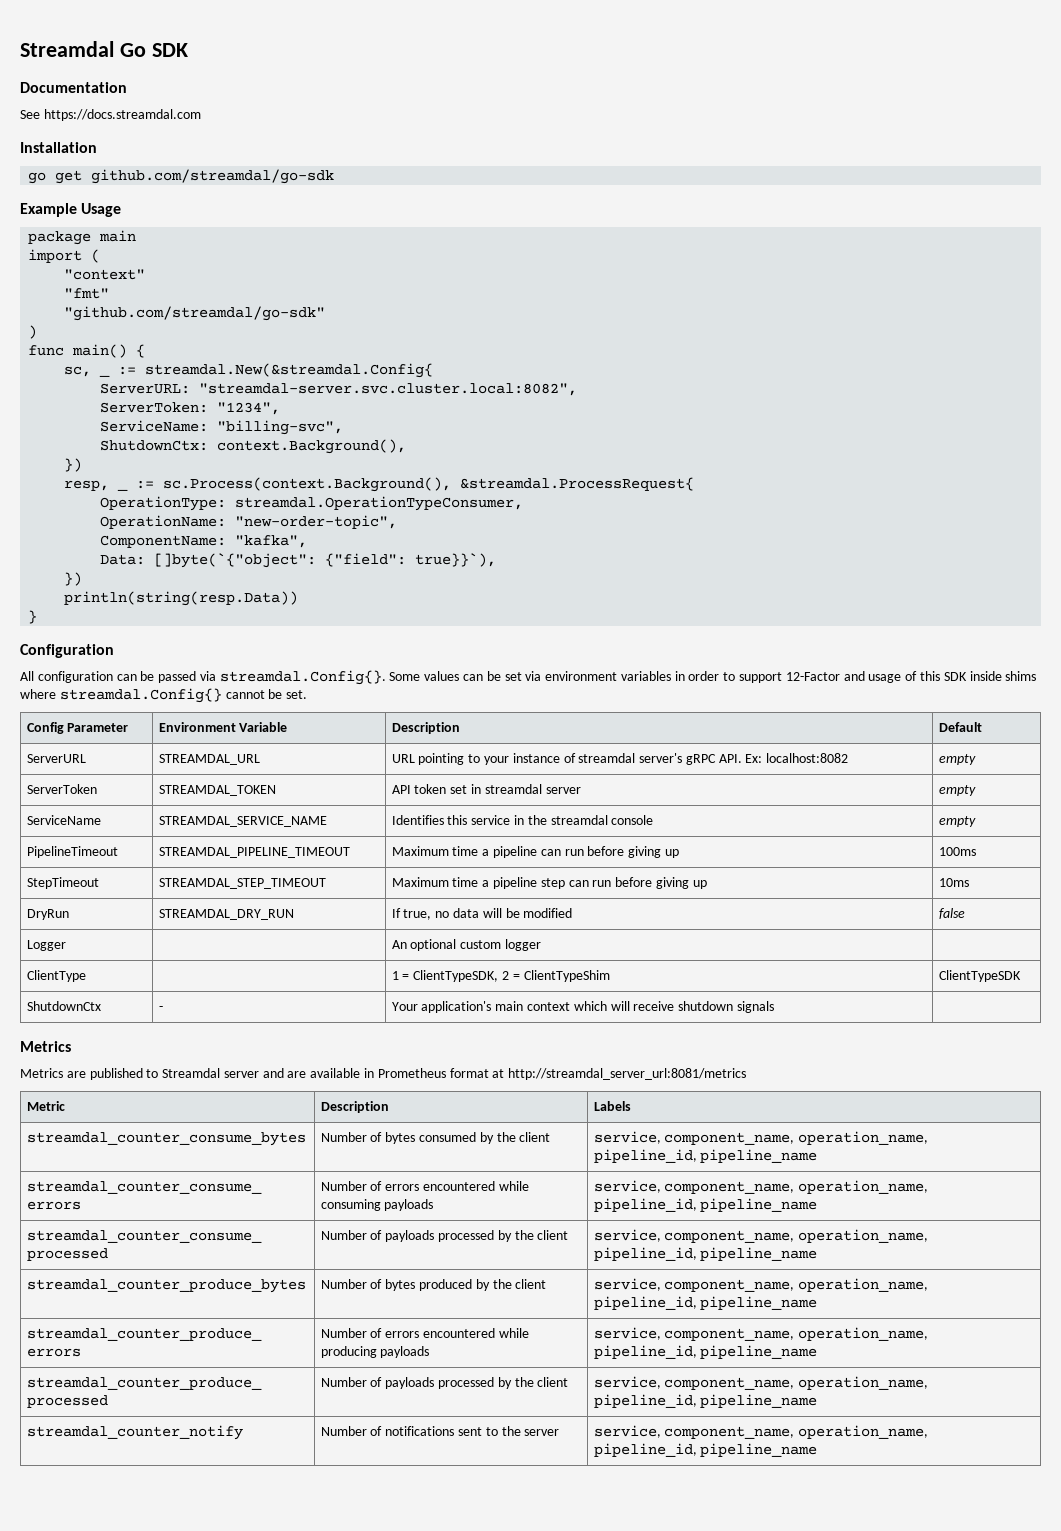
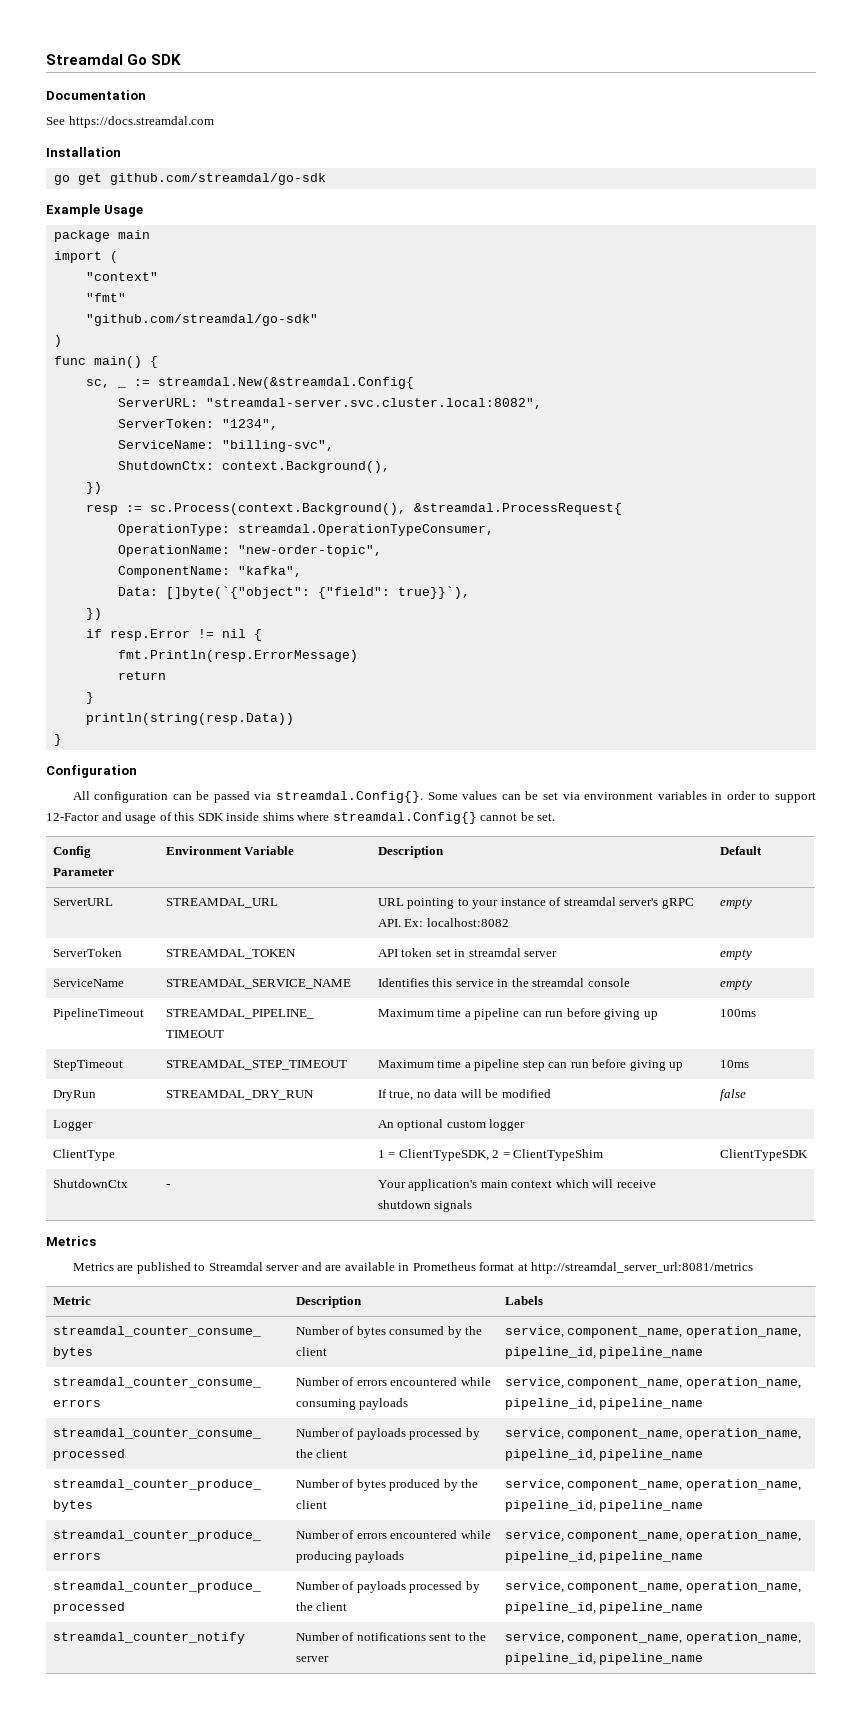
- resp, _ := sc.Process(context.Background(), &streamdal.ProcessRequest{
+ resp := sc.Process(context.Background(), &streamdal.ProcessRequest{
+ if resp.Error != nil {
+ fmt.Println(resp.ErrorMessage)
+ return
+ }

